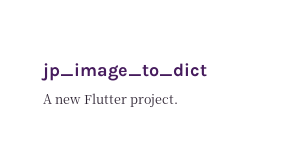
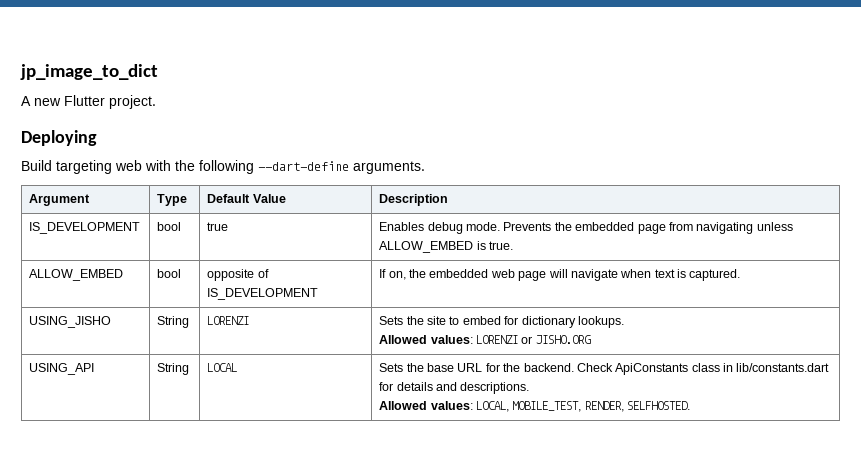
+ Deploying
+ Build targeting web with the following --dart-define arguments.
+ Argument | Type | Default Value | Description
+ IS_DEVELOPMENT | bool | true | Enables debug mode. Prevents the embedded page from navigating unless ALLOW_EMBED is true.
+ ALLOW_EMBED | bool | opposite of IS_DEVELOPMENT | If on, the embedded web page will navigate when text is captured.
+ USING_JISHO | String | LORENZI | Sets the site to embed for dictionary lookups.
+ Allowed values: LORENZI or JISHO.ORG
+ USING_API | String | LOCAL | Sets the base URL for the backend. Check ApiConstants class in lib/constants.dart for details and descriptions.
+ Allowed values: LOCAL, MOBILE_TEST, RENDER, SELFHOSTED.

